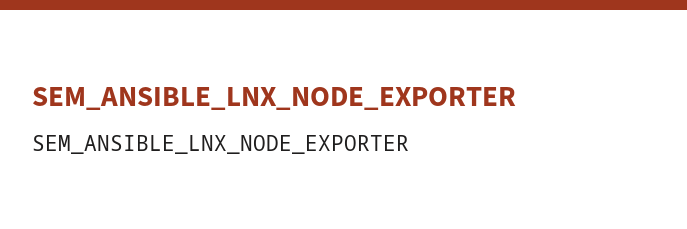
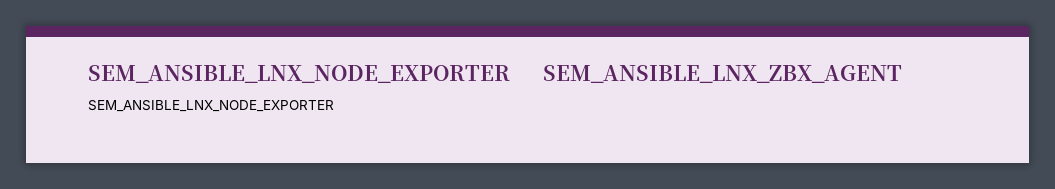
+ SEM_ANSIBLE_LNX_ZBX_AGENT

